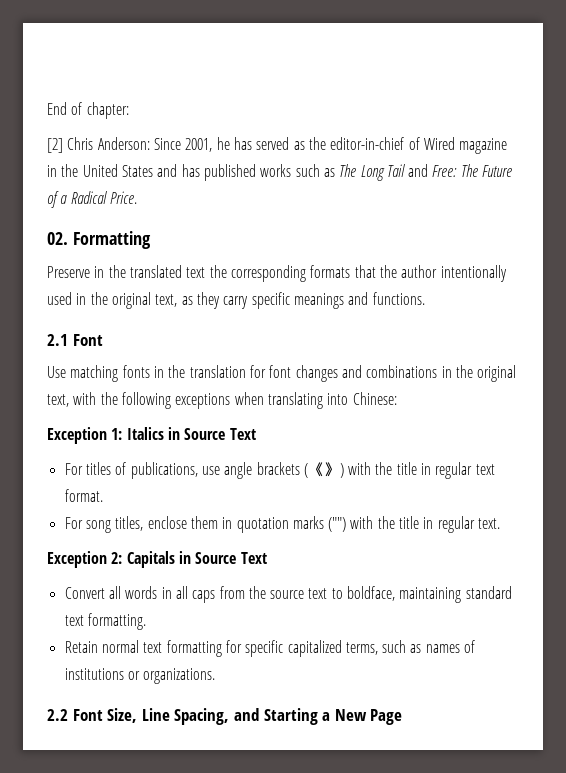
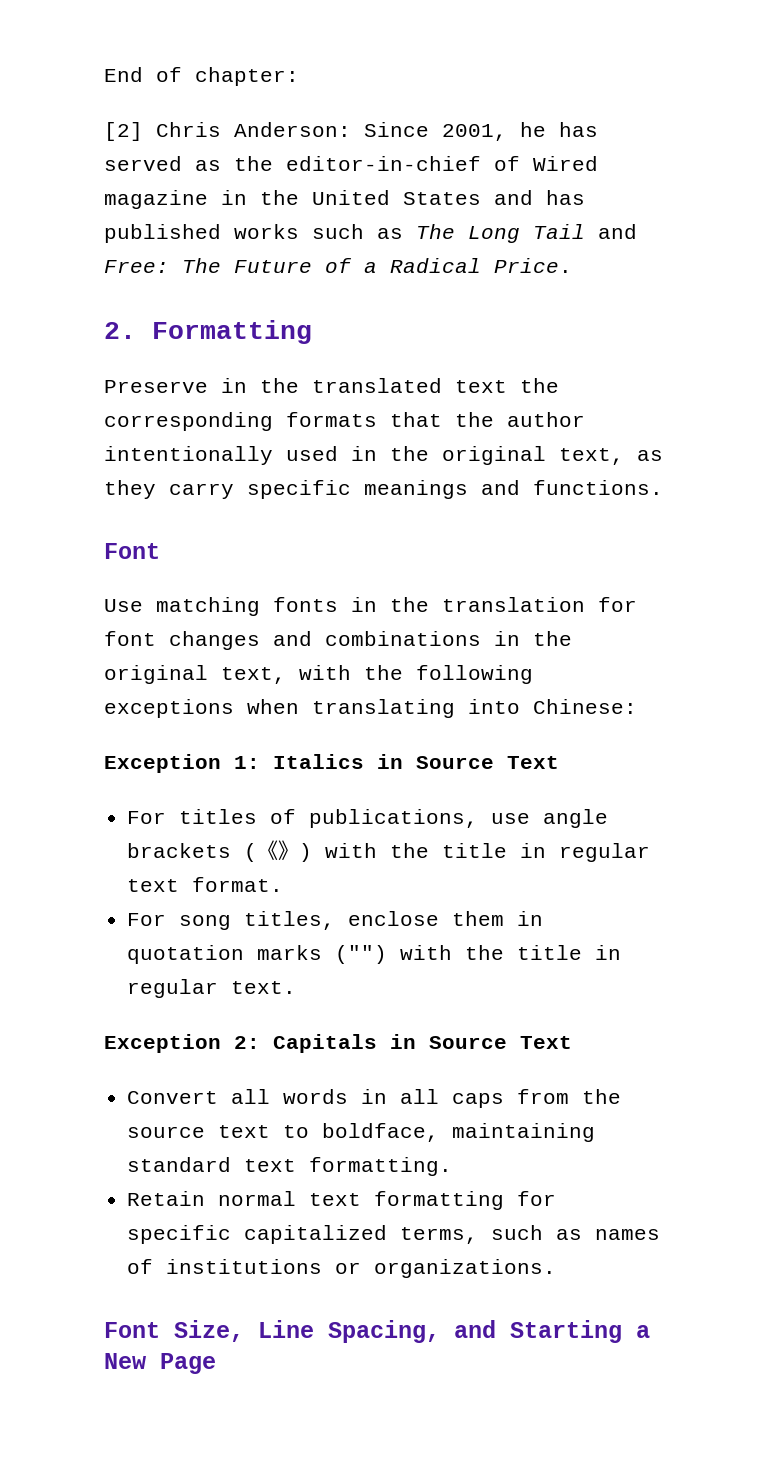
- 02. Formatting
+ 2. Formatting
  Preserve in the translated text the corresponding formats that the author intentionally used in the original text, as they carry specific meanings and functions.
- 2.1 Font
+ Font
- 2.2 Font Size, Line Spacing, and Starting a New Page
+ Font Size, Line Spacing, and Starting a New Page

